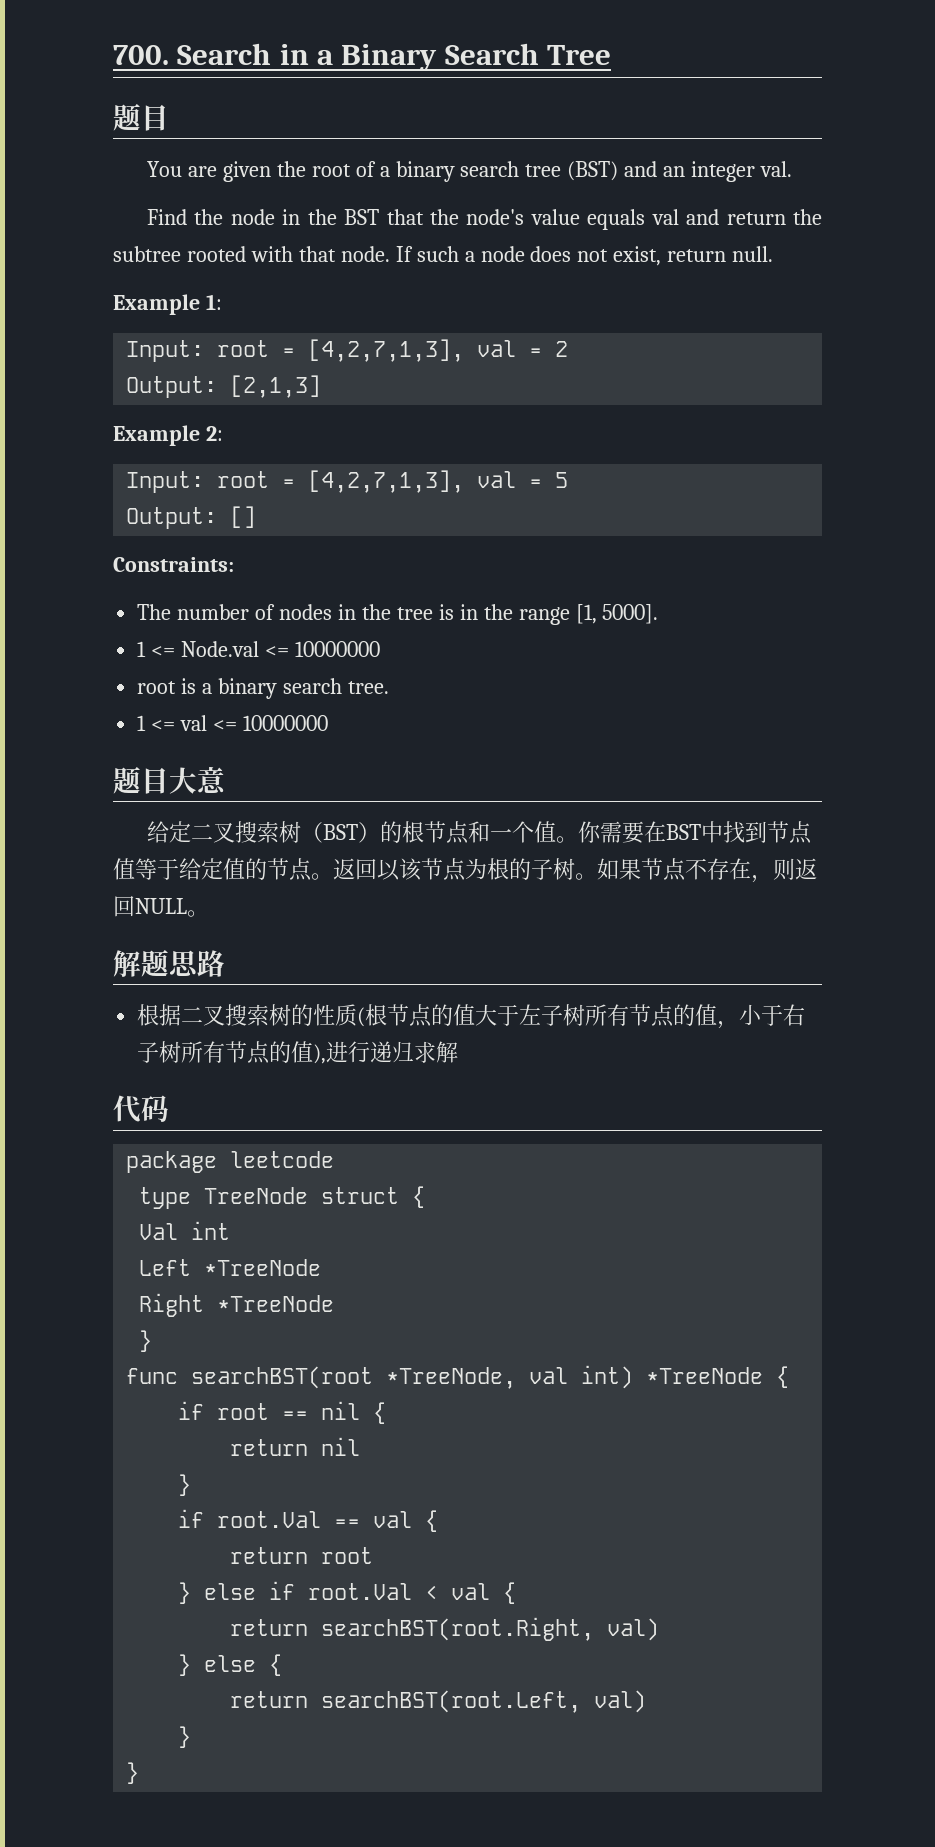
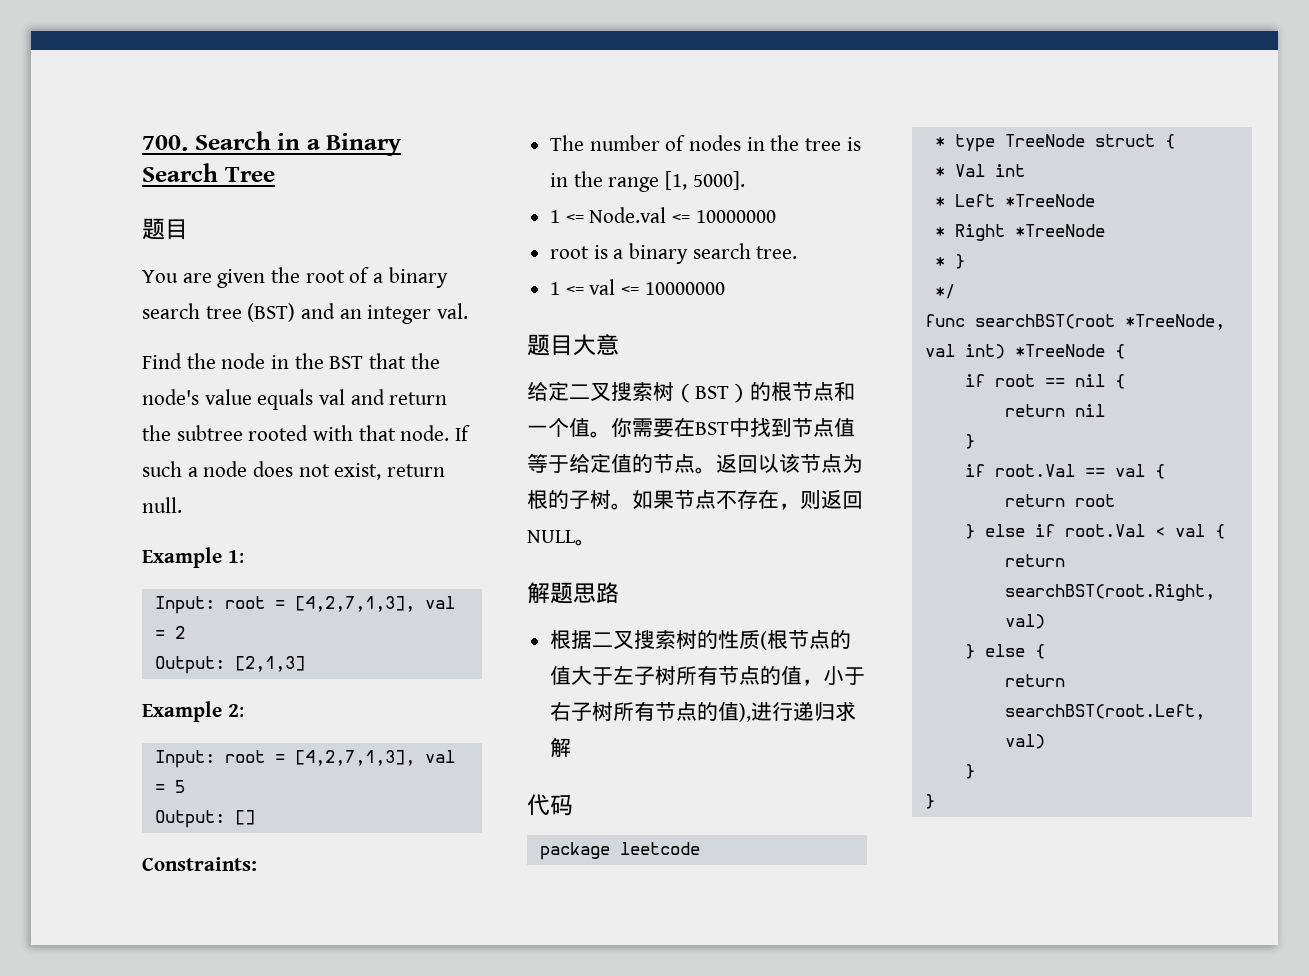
- type TreeNode struct {
+ * type TreeNode struct {
- Val int
+ * Val int
- Left *TreeNode
+ * Left *TreeNode
- Right *TreeNode
- }
+ * Right *TreeNode
+ * }
+ */

